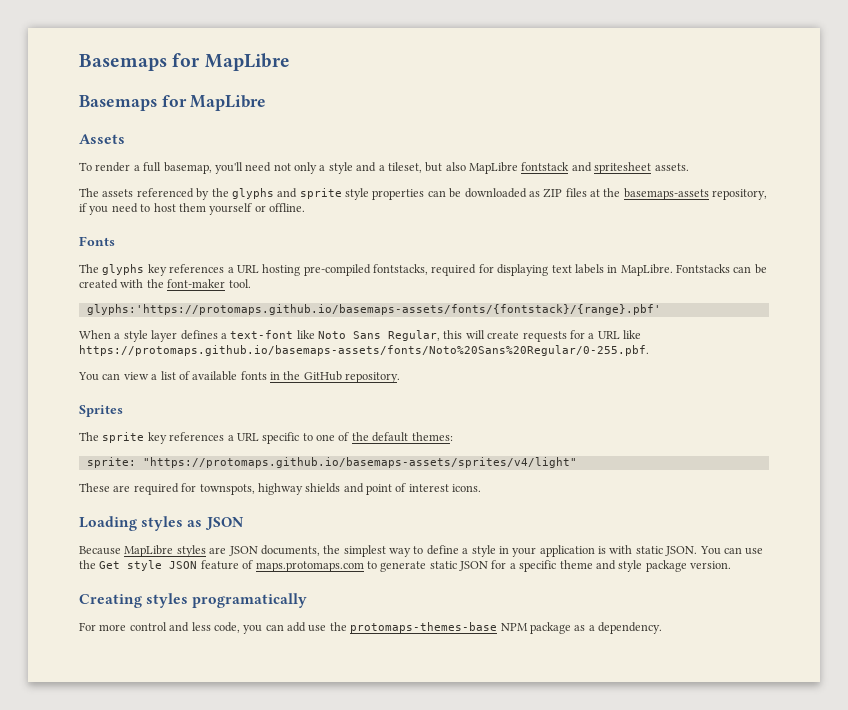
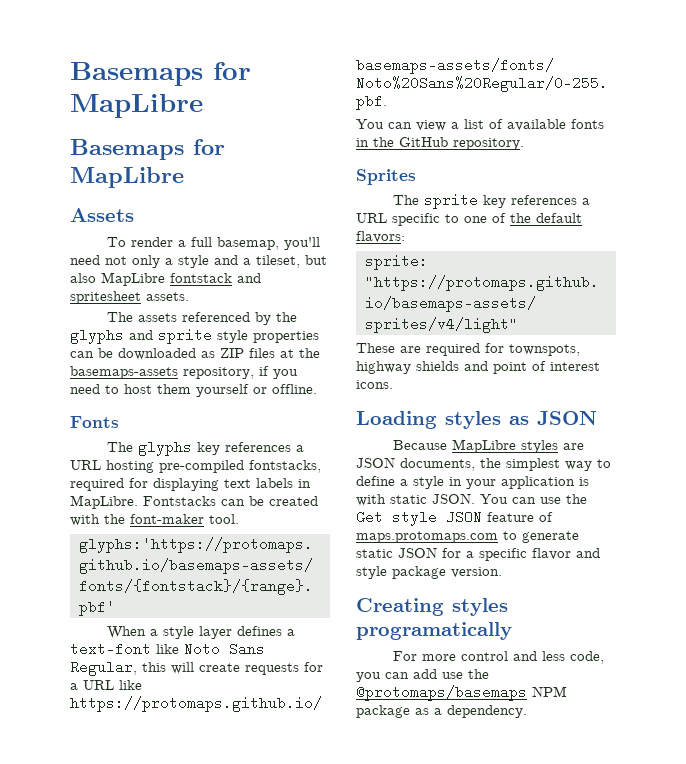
- The sprite key references a URL specific to one of the default themes:
+ The sprite key references a URL specific to one of the default flavors:
- You can use the Get style JSON feature of maps.protomaps.com to generate static JSON for a specific theme and style package version.
+ You can use the Get style JSON feature of maps.protomaps.com to generate static JSON for a specific flavor and style package version.
- For more control and less code, you can add use the protomaps-themes-base NPM package as a dependency.
+ For more control and less code, you can add use the @protomaps/basemaps NPM package as a dependency.

